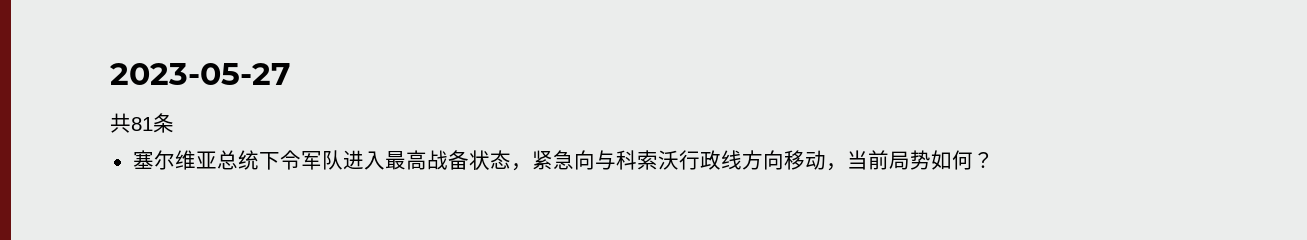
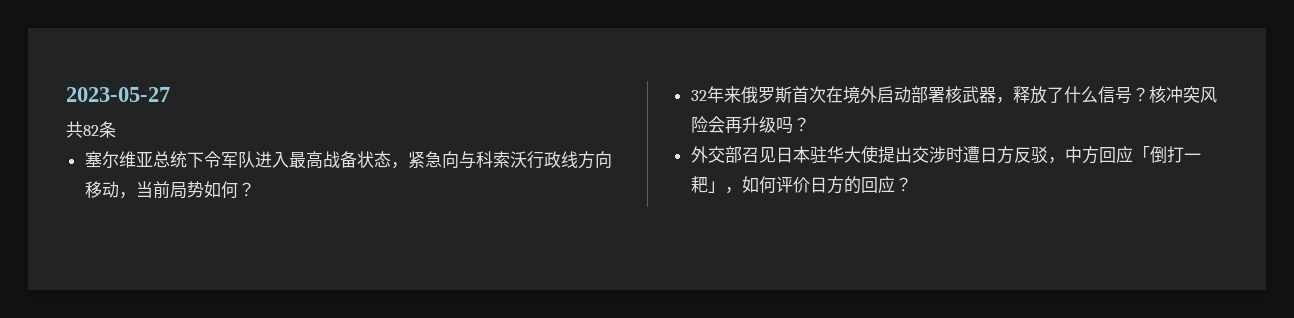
- 共81条
+ 共82条
+ 32年来俄罗斯首次在境外启动部署核武器，释放了什么信号？核冲突风险会再升级吗？
+ 外交部召见日本驻华大使提出交涉时遭日方反驳，中方回应「倒打一耙」，如何评价日方的回应？

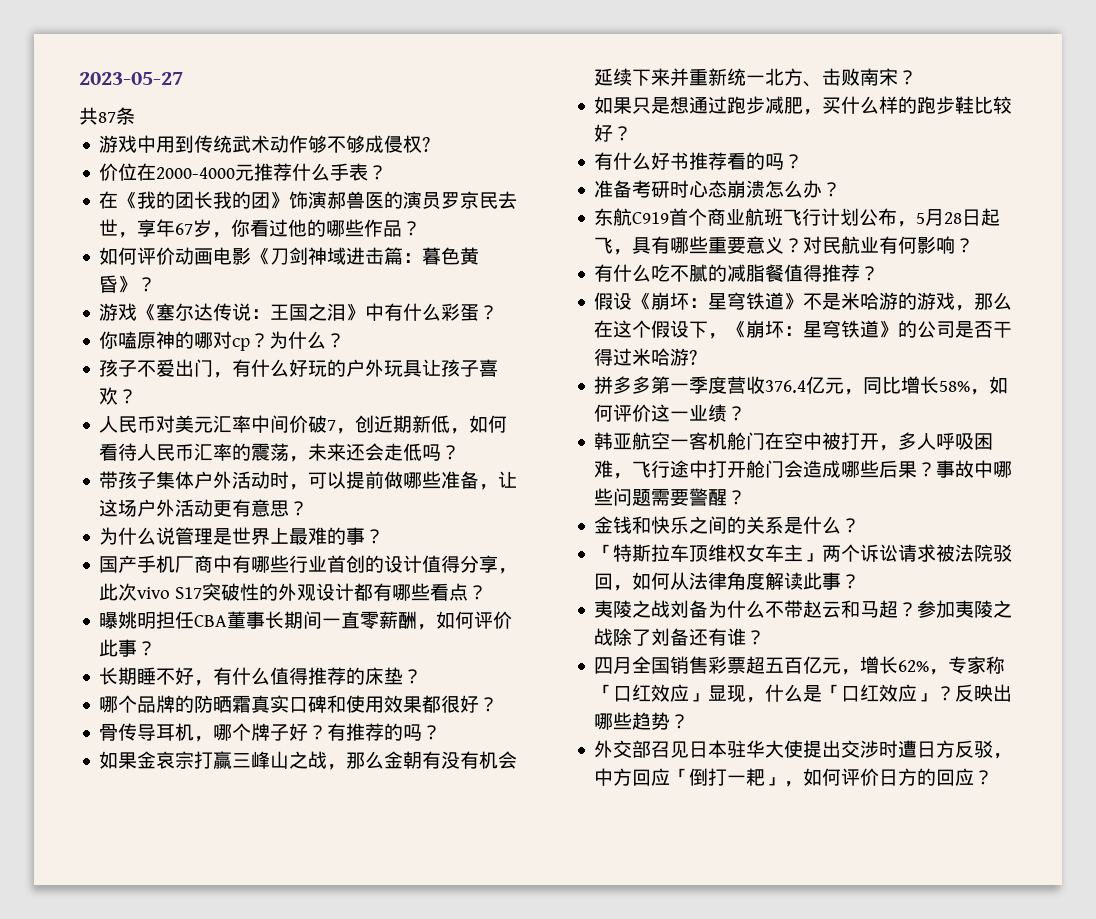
- 共82条
+ 共87条
- 塞尔维亚总统下令军队进入最高战备状态，紧急向与科索沃行政线方向移动，当前局势如何？
- 32年来俄罗斯首次在境外启动部署核武器，释放了什么信号？核冲突风险会再升级吗？
+ 游戏中用到传统武术动作够不够成侵权?
+ 价位在2000-4000元推荐什么手表？
+ 在《我的团长我的团》饰演郝兽医的演员罗京民去世，享年67岁，你看过他的哪些作品？
+ 如何评价动画电影《刀剑神域进击篇：暮色黄昏》？
+ 游戏《塞尔达传说：王国之泪》中有什么彩蛋？
+ 你嗑原神的哪对cp？为什么？
+ 孩子不爱出门，有什么好玩的户外玩具让孩子喜欢？
+ 人民币对美元汇率中间价破7，创近期新低，如何看待人民币汇率的震荡，未来还会走低吗？
+ 带孩子集体户外活动时，可以提前做哪些准备，让这场户外活动更有意思？
+ 为什么说管理是世界上最难的事？
+ 国产手机厂商中有哪些行业首创的设计值得分享，此次vivo S17突破性的外观设计都有哪些看点？
+ 曝姚明担任CBA董事长期间一直零薪酬，如何评价此事？
+ 长期睡不好，有什么值得推荐的床垫？
+ 哪个品牌的防晒霜真实口碑和使用效果都很好？
+ 骨传导耳机，哪个牌子好？有推荐的吗？
+ 如果金哀宗打赢三峰山之战，那么金朝有没有机会延续下来并重新统一北方、击败南宋？
+ 如果只是想通过跑步减肥，买什么样的跑步鞋比较好？
+ 有什么好书推荐看的吗？
+ 准备考研时心态崩溃怎么办？
+ 东航C919首个商业航班飞行计划公布，5月28日起飞，具有哪些重要意义？对民航业有何影响？
+ 有什么吃不腻的减脂餐值得推荐？
+ 假设《崩坏：星穹铁道》不是米哈游的游戏，那么在这个假设下，《崩坏：星穹铁道》的公司是否干得过米哈游?
+ 拼多多第一季度营收376.4亿元，同比增长58%，如何评价这一业绩？
+ 韩亚航空一客机舱门在空中被打开，多人呼吸困难，飞行途中打开舱门会造成哪些后果？事故中哪些问题需要警醒？
+ 金钱和快乐之间的关系是什么？
+ 「特斯拉车顶维权女车主」两个诉讼请求被法院驳回，如何从法律角度解读此事？
+ 夷陵之战刘备为什么不带赵云和马超？参加夷陵之战除了刘备还有谁？
+ 四月全国销售彩票超五百亿元，增长62%，专家称「口红效应」显现，什么是「口红效应」？反映出哪些趋势？

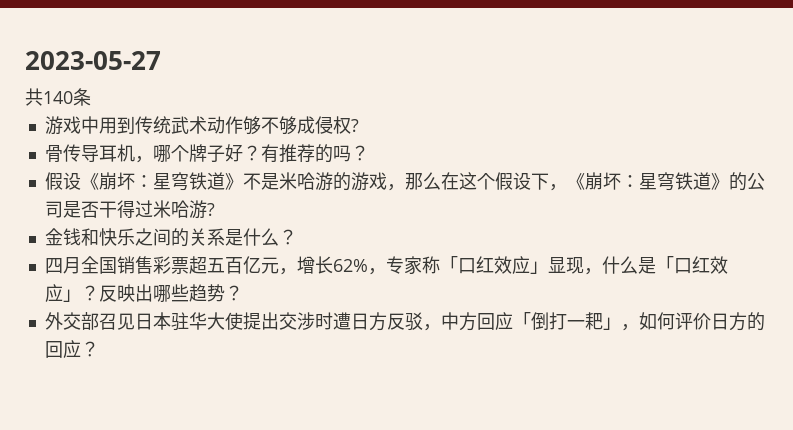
- 共87条
+ 共140条
- 价位在2000-4000元推荐什么手表？
- 在《我的团长我的团》饰演郝兽医的演员罗京民去世，享年67岁，你看过他的哪些作品？
- 如何评价动画电影《刀剑神域进击篇：暮色黄昏》？
- 游戏《塞尔达传说：王国之泪》中有什么彩蛋？
- 你嗑原神的哪对cp？为什么？
- 孩子不爱出门，有什么好玩的户外玩具让孩子喜欢？
- 人民币对美元汇率中间价破7，创近期新低，如何看待人民币汇率的震荡，未来还会走低吗？
- 带孩子集体户外活动时，可以提前做哪些准备，让这场户外活动更有意思？
- 为什么说管理是世界上最难的事？
- 国产手机厂商中有哪些行业首创的设计值得分享，此次vivo S17突破性的外观设计都有哪些看点？
- 曝姚明担任CBA董事长期间一直零薪酬，如何评价此事？
- 长期睡不好，有什么值得推荐的床垫？
- 哪个品牌的防晒霜真实口碑和使用效果都很好？
- 如果金哀宗打赢三峰山之战，那么金朝有没有机会延续下来并重新统一北方、击败南宋？
- 如果只是想通过跑步减肥，买什么样的跑步鞋比较好？
- 有什么好书推荐看的吗？
- 准备考研时心态崩溃怎么办？
- 东航C919首个商业航班飞行计划公布，5月28日起飞，具有哪些重要意义？对民航业有何影响？
- 有什么吃不腻的减脂餐值得推荐？
- 拼多多第一季度营收376.4亿元，同比增长58%，如何评价这一业绩？
- 韩亚航空一客机舱门在空中被打开，多人呼吸困难，飞行途中打开舱门会造成哪些后果？事故中哪些问题需要警醒？
- 「特斯拉车顶维权女车主」两个诉讼请求被法院驳回，如何从法律角度解读此事？
- 夷陵之战刘备为什么不带赵云和马超？参加夷陵之战除了刘备还有谁？

